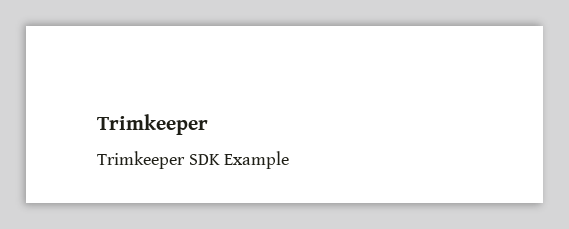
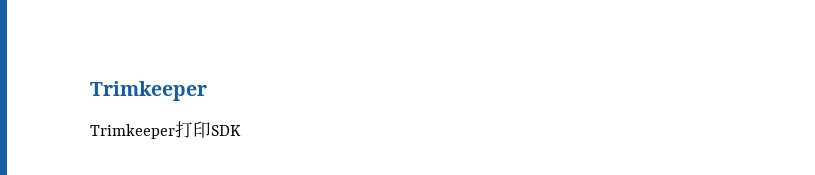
- Trimkeeper SDK Example
+ Trimkeeper打印SDK

